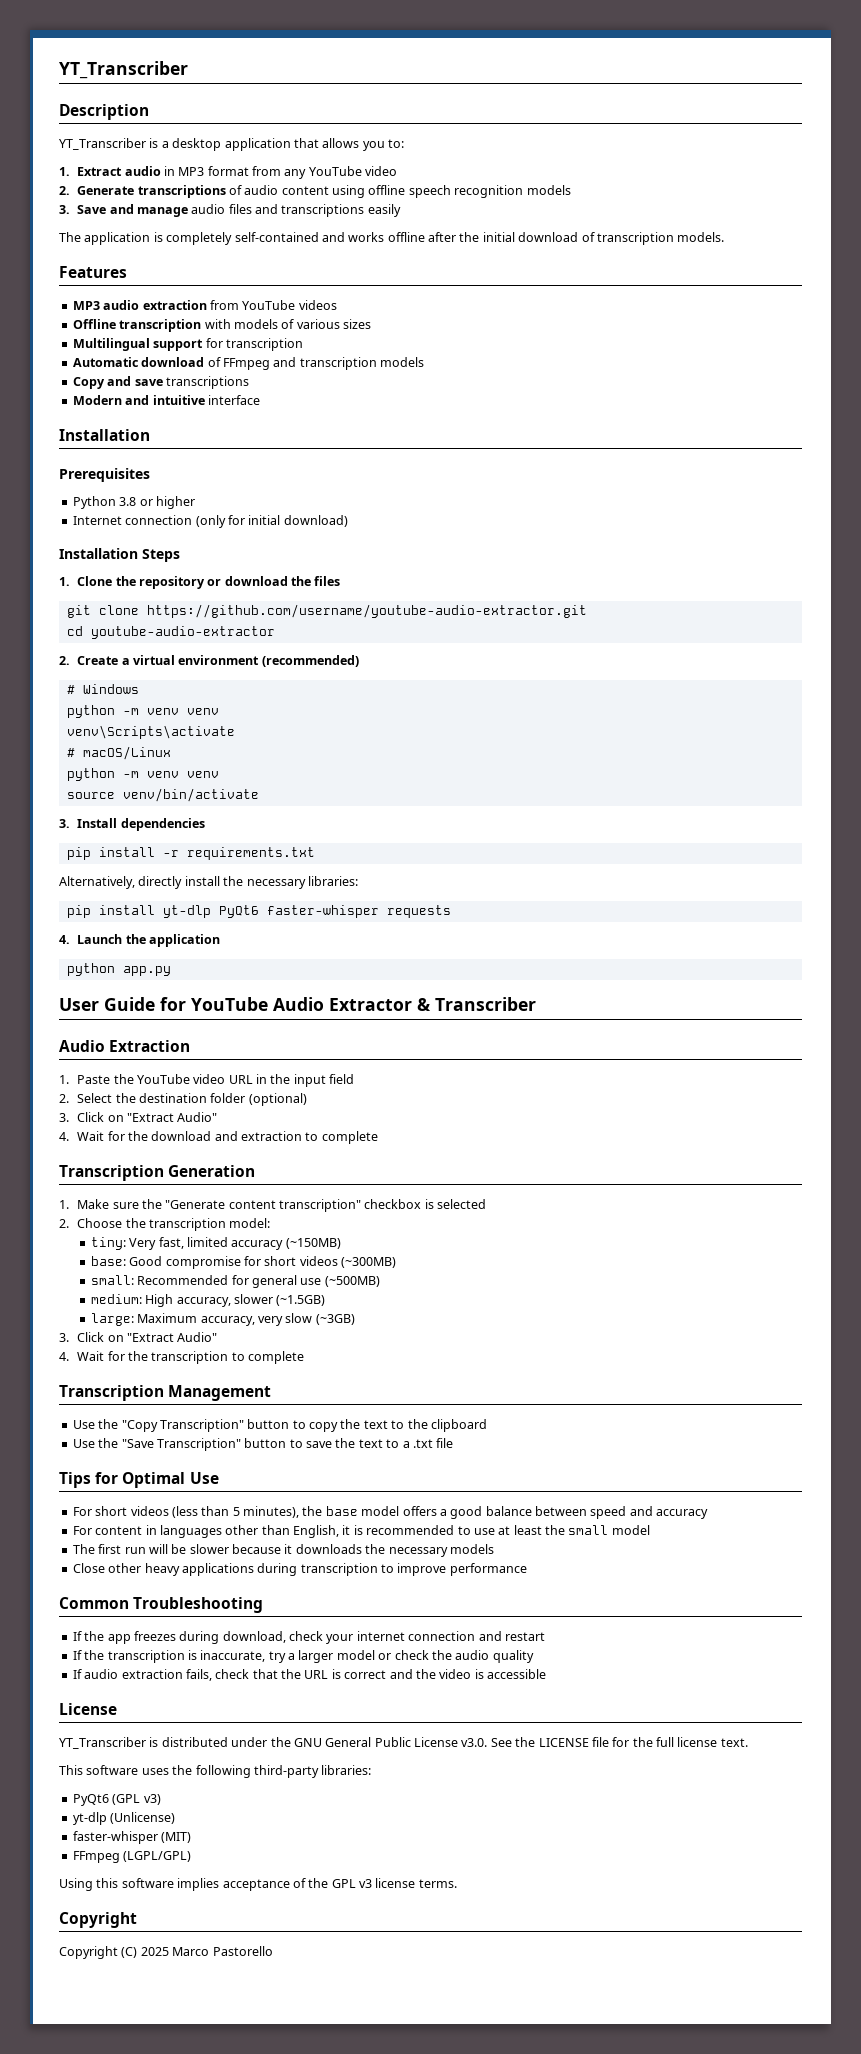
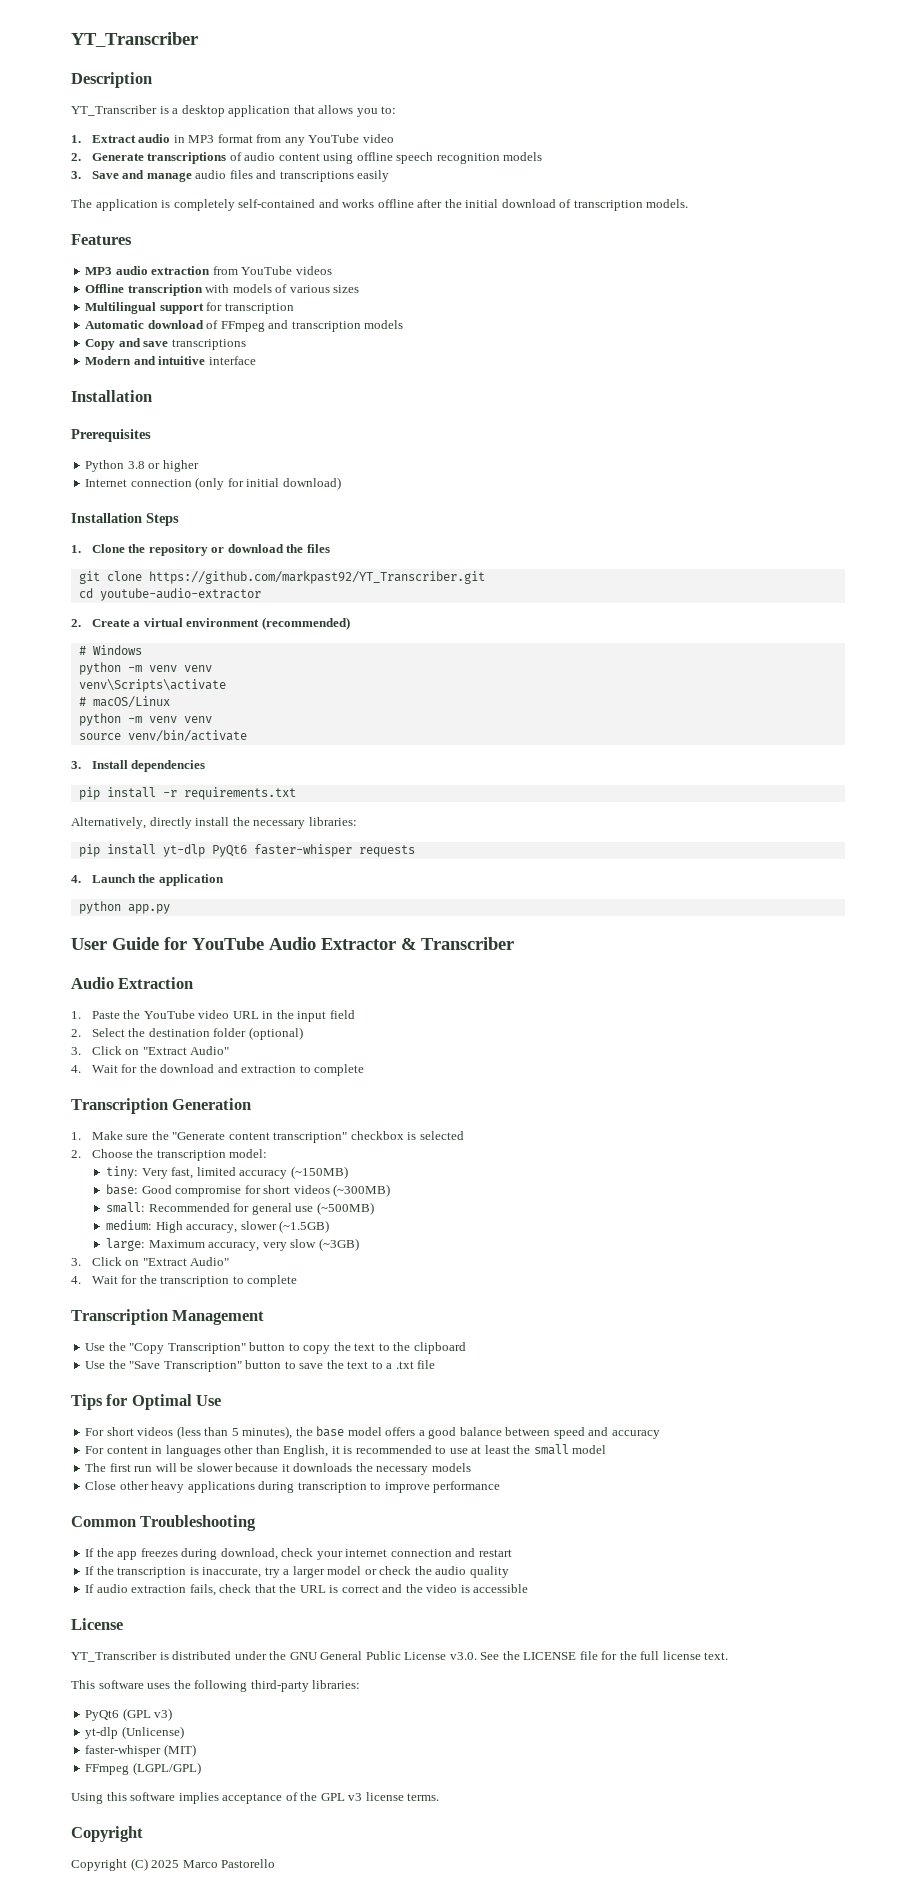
- git clone https://github.com/username/youtube-audio-extractor.git
+ git clone https://github.com/markpast92/YT_Transcriber.git

